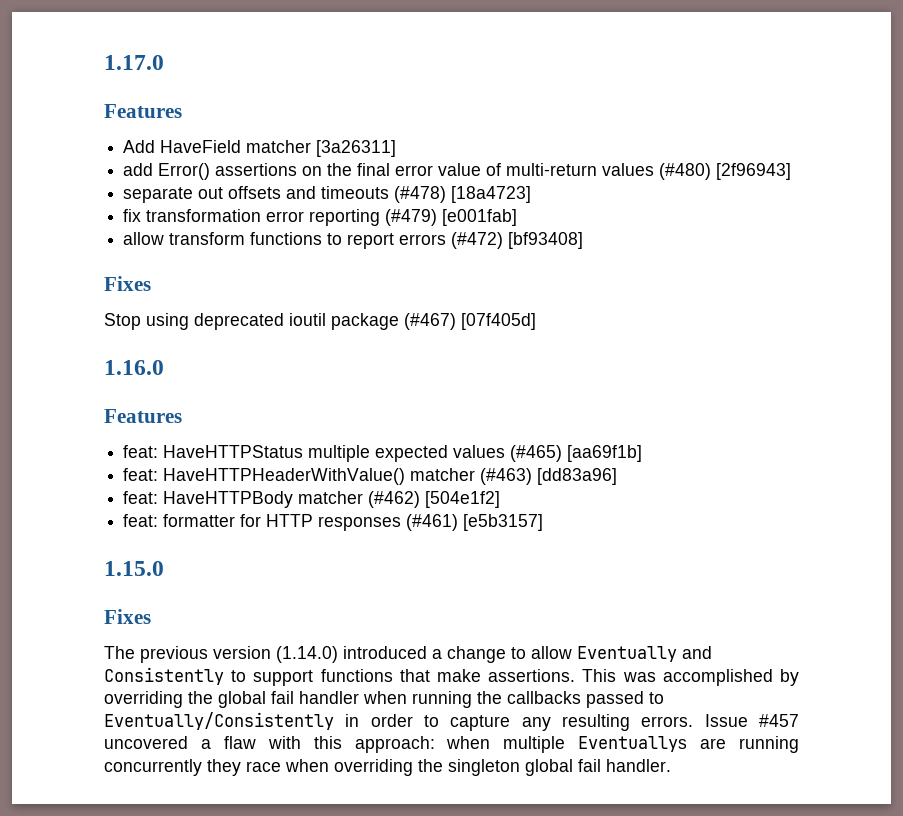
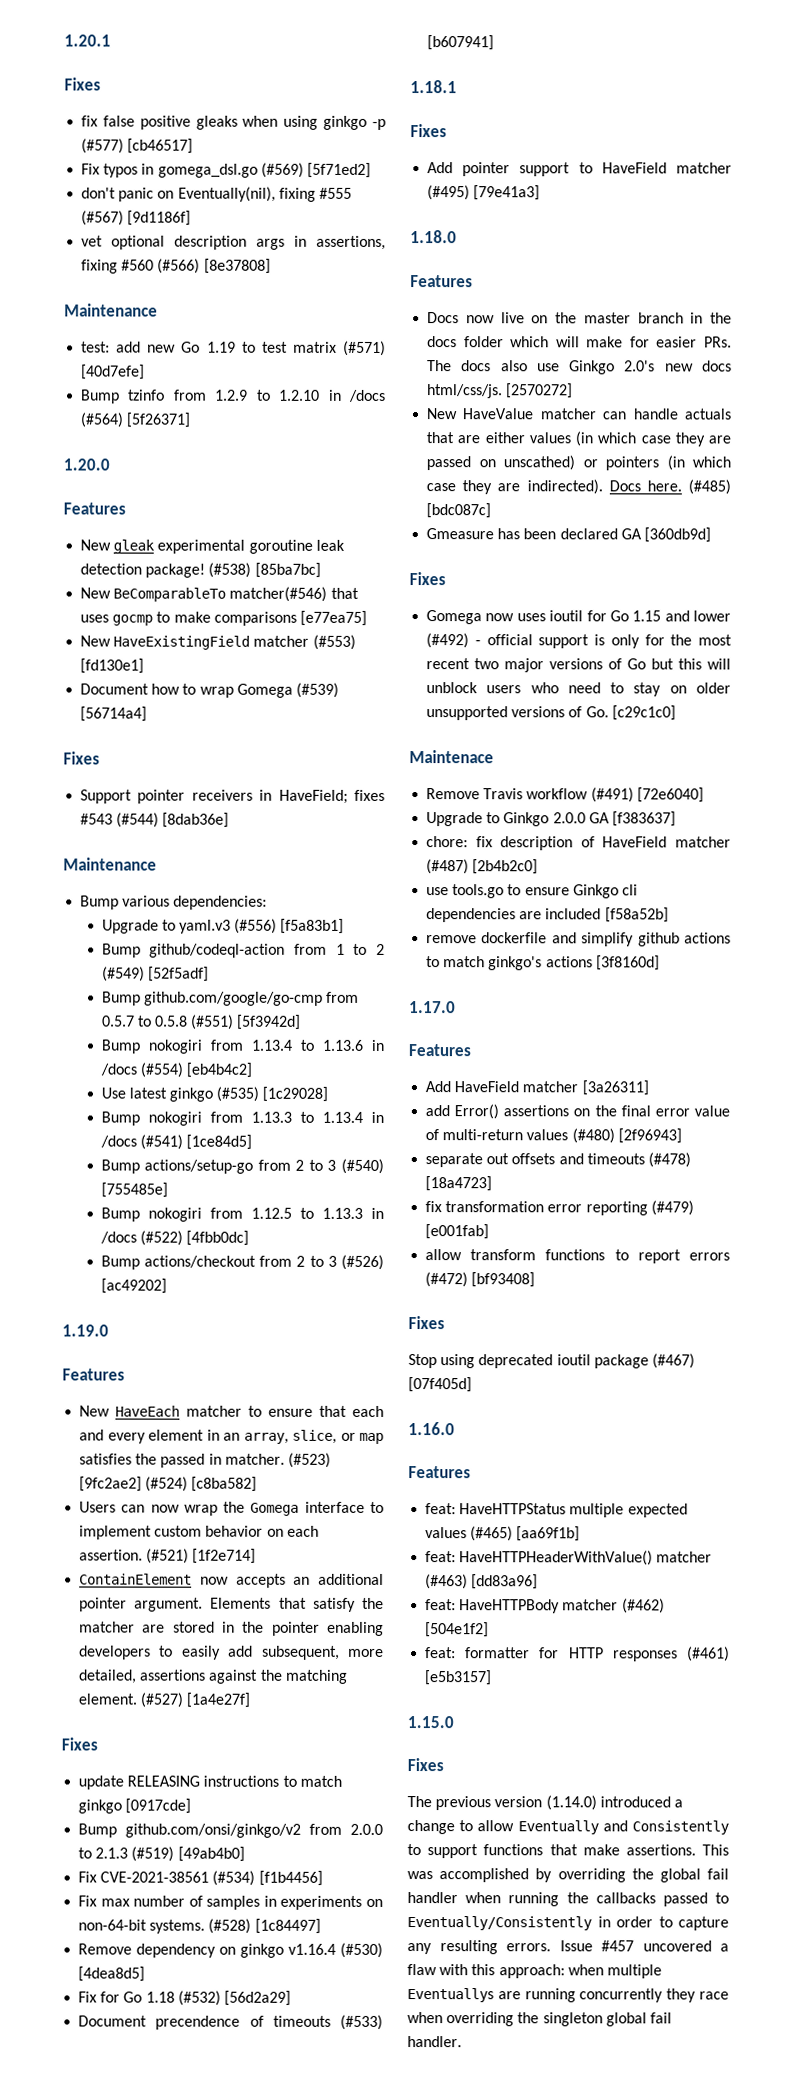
+ 1.20.1
+ Fixes
+ fix false positive gleaks when using ginkgo -p (#577) [cb46517]
+ Fix typos in gomega_dsl.go (#569) [5f71ed2]
+ don't panic on Eventually(nil), fixing #555 (#567) [9d1186f]
+ vet optional description args in assertions, fixing #560 (#566) [8e37808]
+ Maintenance
+ test: add new Go 1.19 to test matrix (#571) [40d7efe]
+ Bump tzinfo from 1.2.9 to 1.2.10 in /docs (#564) [5f26371]
+ 1.20.0
+ Features
+ New gleak experimental goroutine leak detection package! (#538) [85ba7bc]
+ New BeComparableTo matcher(#546) that uses gocmp to make comparisons [e77ea75]
+ New HaveExistingField matcher (#553) [fd130e1]
+ Document how to wrap Gomega (#539) [56714a4]
+ Fixes
+ Support pointer receivers in HaveField; fixes #543 (#544) [8dab36e]
+ Maintenance
+ Bump various dependencies:
+ Upgrade to yaml.v3 (#556) [f5a83b1]
+ Bump github/codeql-action from 1 to 2 (#549) [52f5adf]
+ Bump github.com/google/go-cmp from 0.5.7 to 0.5.8 (#551) [5f3942d]
+ Bump nokogiri from 1.13.4 to 1.13.6 in /docs (#554) [eb4b4c2]
+ Use latest ginkgo (#535) [1c29028]
+ Bump nokogiri from 1.13.3 to 1.13.4 in /docs (#541) [1ce84d5]
+ Bump actions/setup-go from 2 to 3 (#540) [755485e]
+ Bump nokogiri from 1.12.5 to 1.13.3 in /docs (#522) [4fbb0dc]
+ Bump actions/checkout from 2 to 3 (#526) [ac49202]
+ 1.19.0
+ Features
+ New HaveEach matcher to ensure that each and every element in an array, slice, or map satisfies the passed in matcher. (#523) [9fc2ae2] (#524) [c8ba582]
+ Users can now wrap the Gomega interface to implement custom behavior on each assertion. (#521) [1f2e714]
+ ContainElement now accepts an additional pointer argument. Elements that satisfy the matcher are stored in the pointer enabling developers to easily add subsequent, more detailed, assertions against the matching element. (#527) [1a4e27f]
+ Fixes
+ update RELEASING instructions to match ginkgo [0917cde]
+ Bump github.com/onsi/ginkgo/v2 from 2.0.0 to 2.1.3 (#519) [49ab4b0]
+ Fix CVE-2021-38561 (#534) [f1b4456]
+ Fix max number of samples in experiments on non-64-bit systems. (#528) [1c84497]
+ Remove dependency on ginkgo v1.16.4 (#530) [4dea8d5]
+ Fix for Go 1.18 (#532) [56d2a29]
+ Document precendence of timeouts (#533) [b607941]
+ 1.18.1
+ Fixes
+ Add pointer support to HaveField matcher (#495) [79e41a3]
+ 1.18.0
+ Features
+ Docs now live on the master branch in the docs folder which will make for easier PRs. The docs also use Ginkgo 2.0's new docs html/css/js. [2570272]
+ New HaveValue matcher can handle actuals that are either values (in which case they are passed on unscathed) or pointers (in which case they are indirected). Docs here. (#485) [bdc087c]
+ Gmeasure has been declared GA [360db9d]
+ Fixes
+ Gomega now uses ioutil for Go 1.15 and lower (#492) - official support is only for the most recent two major versions of Go but this will unblock users who need to stay on older unsupported versions of Go. [c29c1c0]
+ Maintenace
+ Remove Travis workflow (#491) [72e6040]
+ Upgrade to Ginkgo 2.0.0 GA [f383637]
+ chore: fix description of HaveField matcher (#487) [2b4b2c0]
+ use tools.go to ensure Ginkgo cli dependencies are included [f58a52b]
+ remove dockerfile and simplify github actions to match ginkgo's actions [3f8160d]

